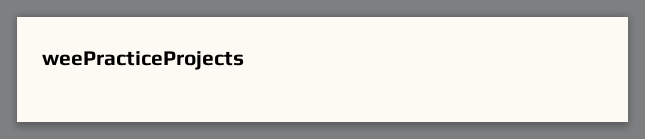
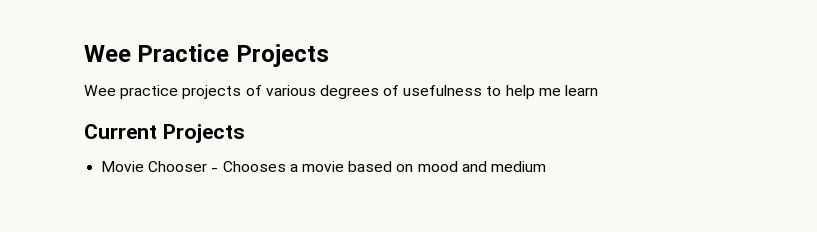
- weePracticeProjects
+ Wee Practice Projects
+ Wee practice projects of various degrees of usefulness to help me learn
+ Current Projects
+ Movie Chooser - Chooses a movie based on mood and medium

